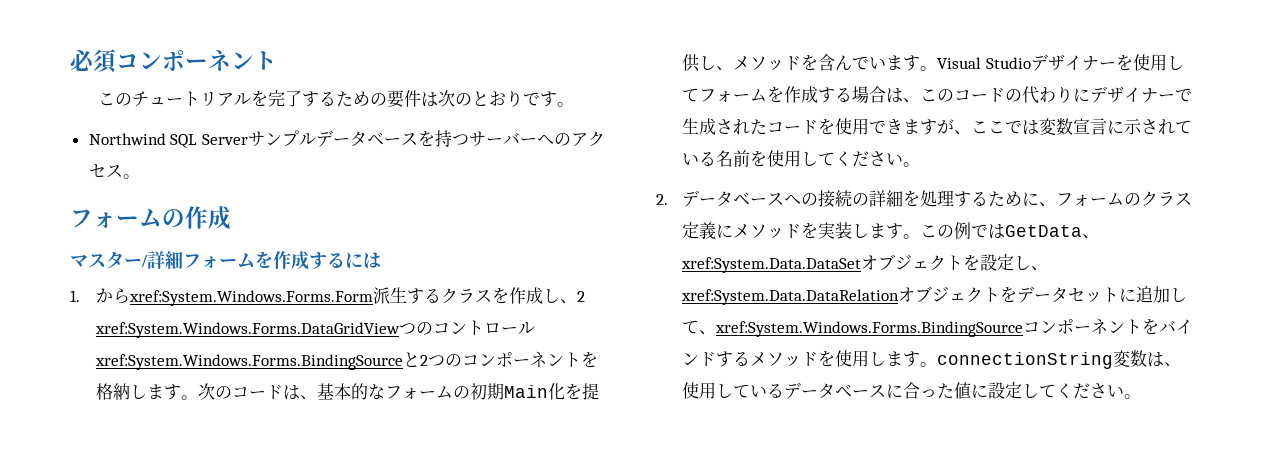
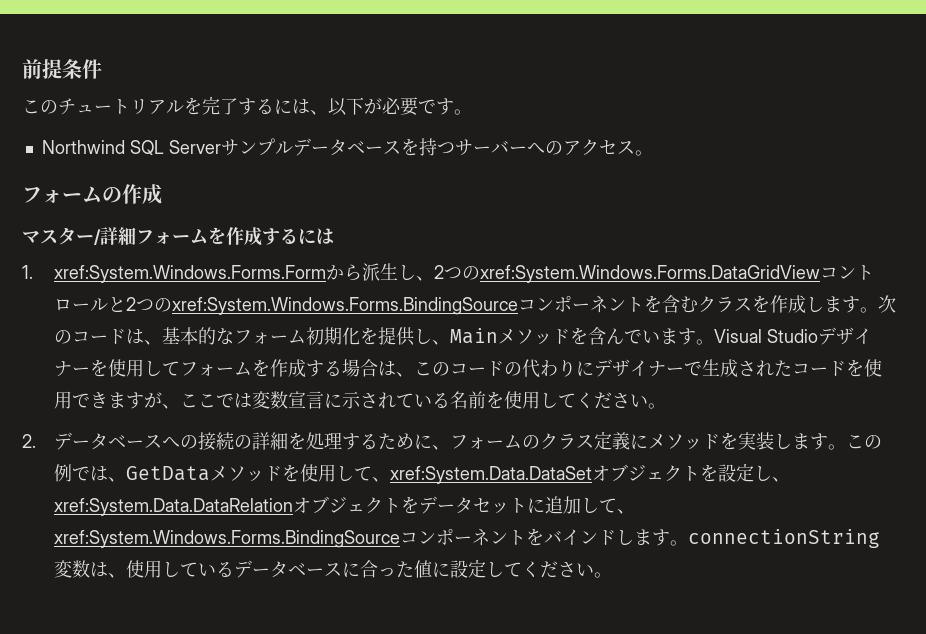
- 必須コンポーネント
+ 前提条件
- このチュートリアルを完了するための要件は次のとおりです。
+ このチュートリアルを完了するには、以下が必要です。
- 1.からxref:System.Windows.Forms.Form派生するクラスを作成し、2 xref:System.Windows.Forms.DataGridViewつのコントロールxref:System.Windows.Forms.BindingSourceと2つのコンポーネントを格納します。
+ 1. xref:System.Windows.Forms.Formから派生し、2つのxref:System.Windows.Forms.DataGridViewコントロールと2つのxref:System.Windows.Forms.BindingSourceコンポーネントを含むクラスを作成します。
- 次のコードは、基本的なフォームの初期Main化を提供し、メソッドを含んでいます。
+ 次のコードは、基本的なフォーム初期化を提供し、Mainメソッドを含んでいます。
- この例ではGetData、xref:System.Data.DataSetオブジェクトを設定し、xref:System.Data.DataRelationオブジェクトをデータセットに追加して、xref:System.Windows.Forms.BindingSourceコンポーネントをバインドするメソッドを使用します。connectionString変数は、使用しているデータベースに合った値に設定してください。
+ この例では、GetDataメソッドを使用して、xref:System.Data.DataSetオブジェクトを設定し、xref:System.Data.DataRelationオブジェクトをデータセットに追加して、xref:System.Windows.Forms.BindingSourceコンポーネントをバインドします。connectionString変数は、使用しているデータベースに合った値に設定してください。

